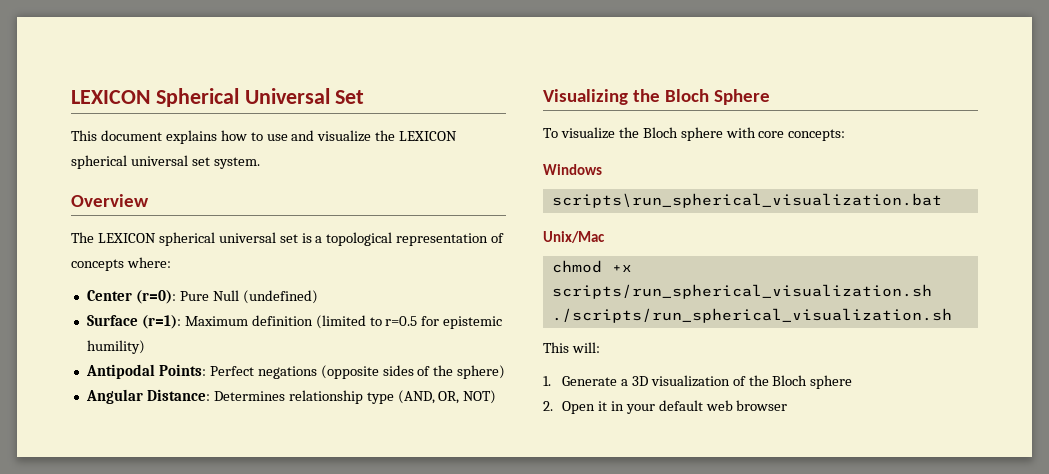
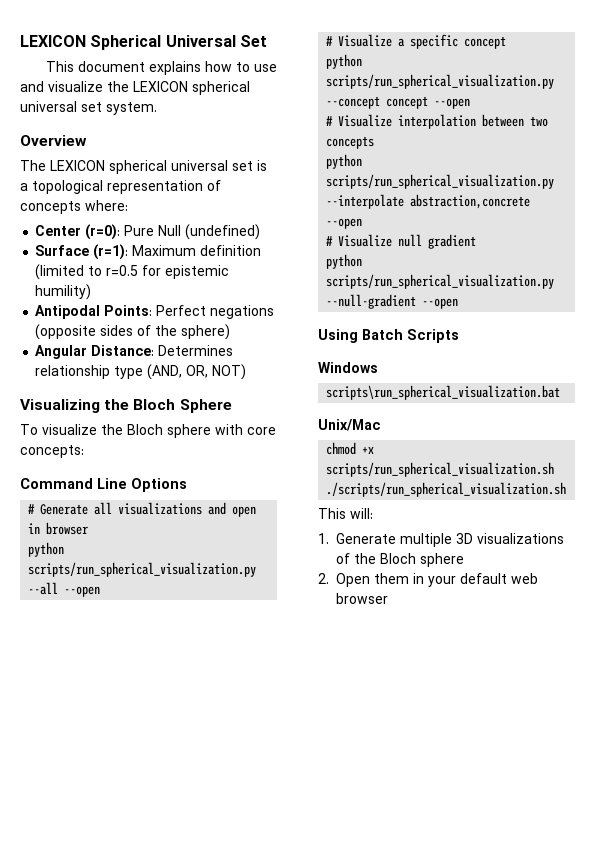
+ Command Line Options
+ # Generate all visualizations and open in browser
+ python scripts/run_spherical_visualization.py --all --open
+ # Visualize a specific concept
+ python scripts/run_spherical_visualization.py --concept concept --open
+ # Visualize interpolation between two concepts
+ python scripts/run_spherical_visualization.py --interpolate abstraction,concrete --open
+ # Visualize null gradient
+ python scripts/run_spherical_visualization.py --null-gradient --open
+ Using Batch Scripts
- 1. Generate a 3D visualization of the Bloch sphere
+ 1. Generate multiple 3D visualizations of the Bloch sphere
- 2. Open it in your default web browser
+ 2. Open them in your default web browser

